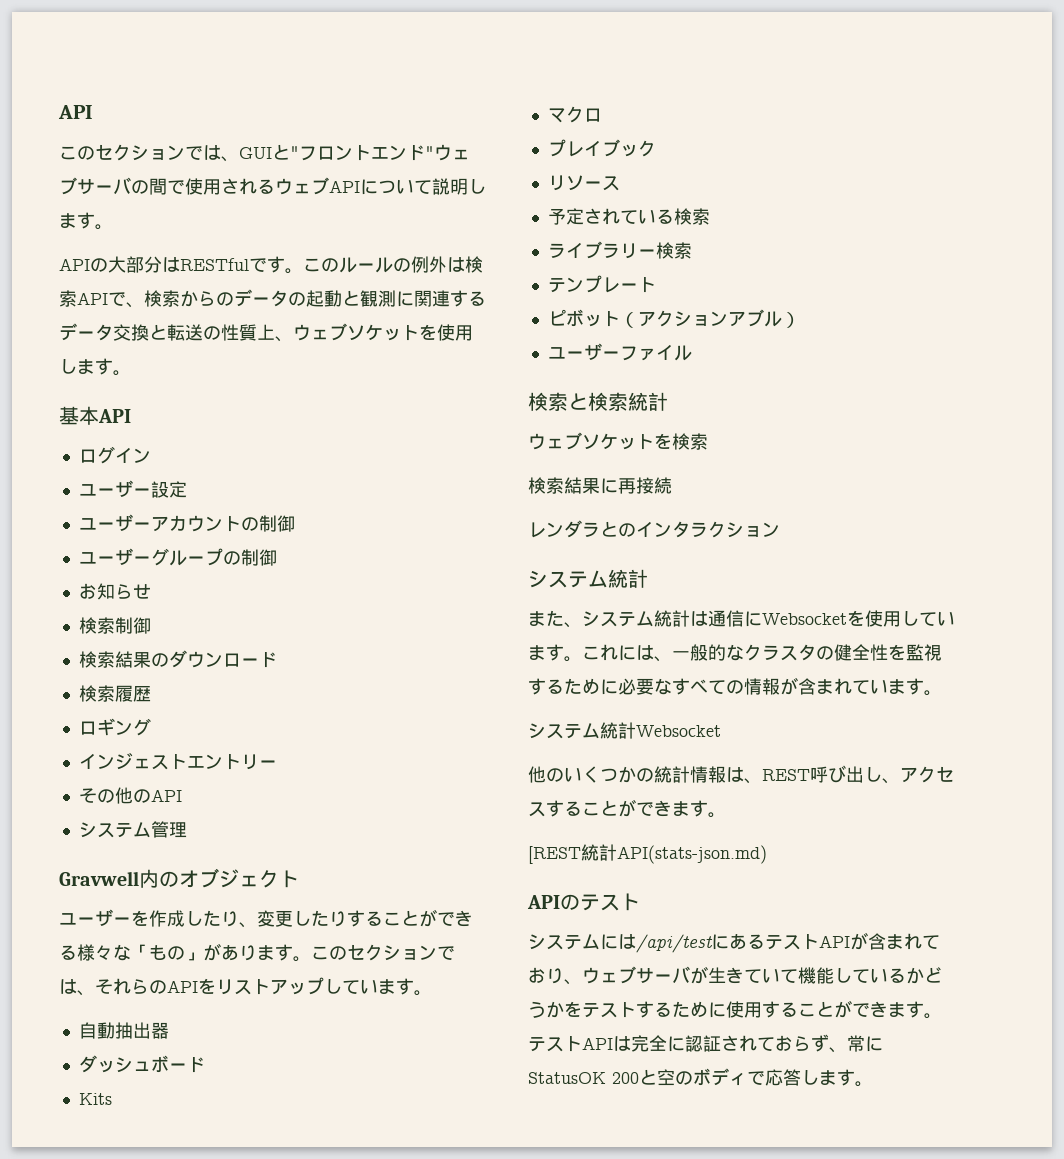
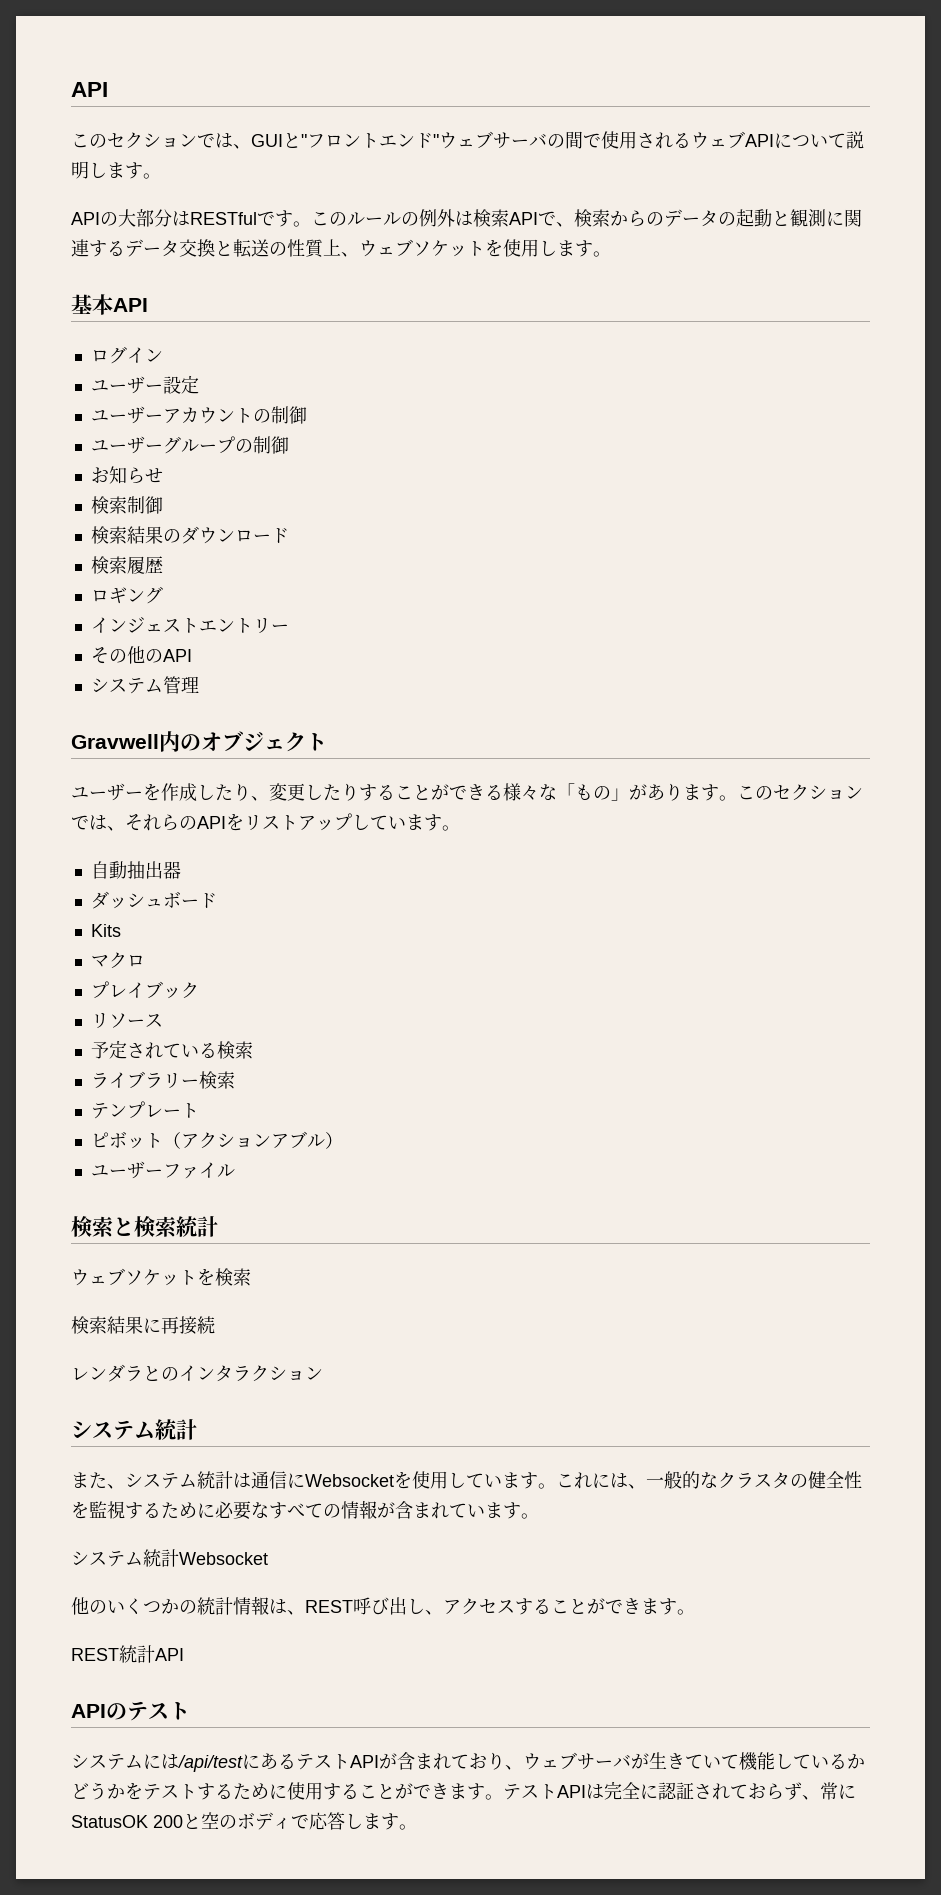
- [REST統計API(stats-json.md)
+ REST統計API

